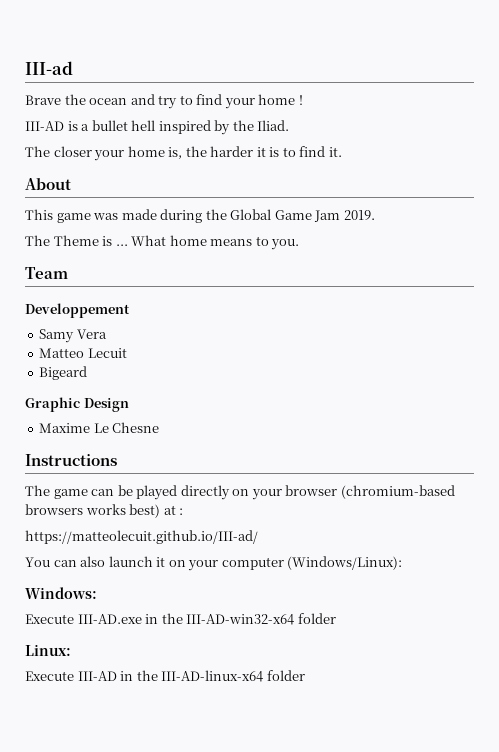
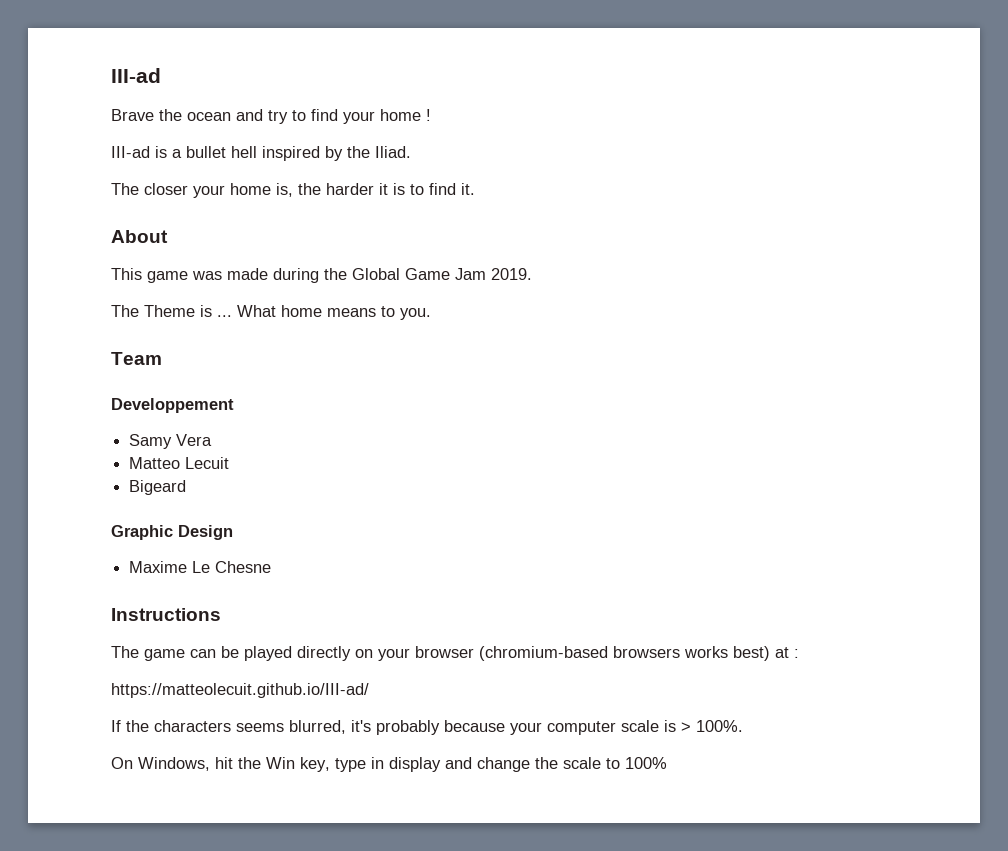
- III-AD is a bullet hell inspired by the Iliad.
+ III-ad is a bullet hell inspired by the Iliad.
- You can also launch it on your computer (Windows/Linux):
- Windows:
- Execute III-AD.exe in the III-AD-win32-x64 folder
- Linux:
- Execute III-AD in the III-AD-linux-x64 folder
+ If the characters seems blurred, it's probably because your computer scale is > 100%.
+ On Windows, hit the Win key, type in display and change the scale to 100%

